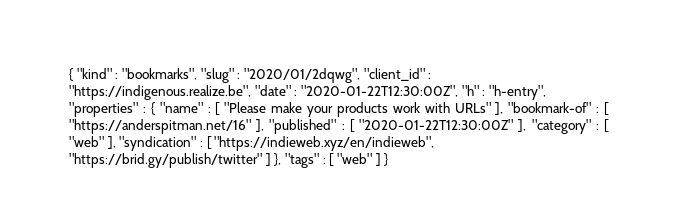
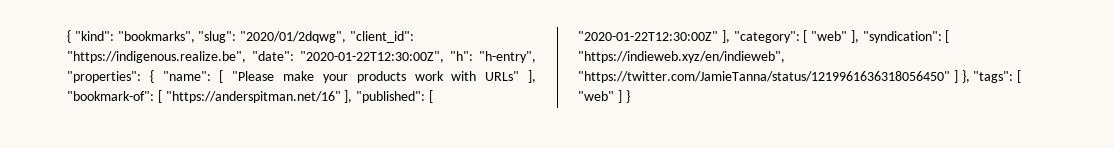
- { "kind" : "bookmarks", "slug" : "2020/01/2dqwg", "client_id" : "https://indigenous.realize.be", "date" : "2020-01-22T12:30:00Z", "h" : "h-entry", "properties" : { "name" : [ "Please make your products work with URLs" ], "bookmark-of" : [ "https://anderspitman.net/16" ], "published" : [ "2020-01-22T12:30:00Z" ], "category" : [ "web" ], "syndication" : [ "https://indieweb.xyz/en/indieweb", "https://brid.gy/publish/twitter" ] }, "tags" : [ "web" ] }
+ { "kind": "bookmarks", "slug": "2020/01/2dqwg", "client_id": "https://indigenous.realize.be", "date": "2020-01-22T12:30:00Z", "h": "h-entry", "properties": { "name": [ "Please make your products work with URLs" ], "bookmark-of": [ "https://anderspitman.net/16" ], "published": [ "2020-01-22T12:30:00Z" ], "category": [ "web" ], "syndication": [ "https://indieweb.xyz/en/indieweb", "https://twitter.com/JamieTanna/status/1219961636318056450" ] }, "tags": [ "web" ] }

